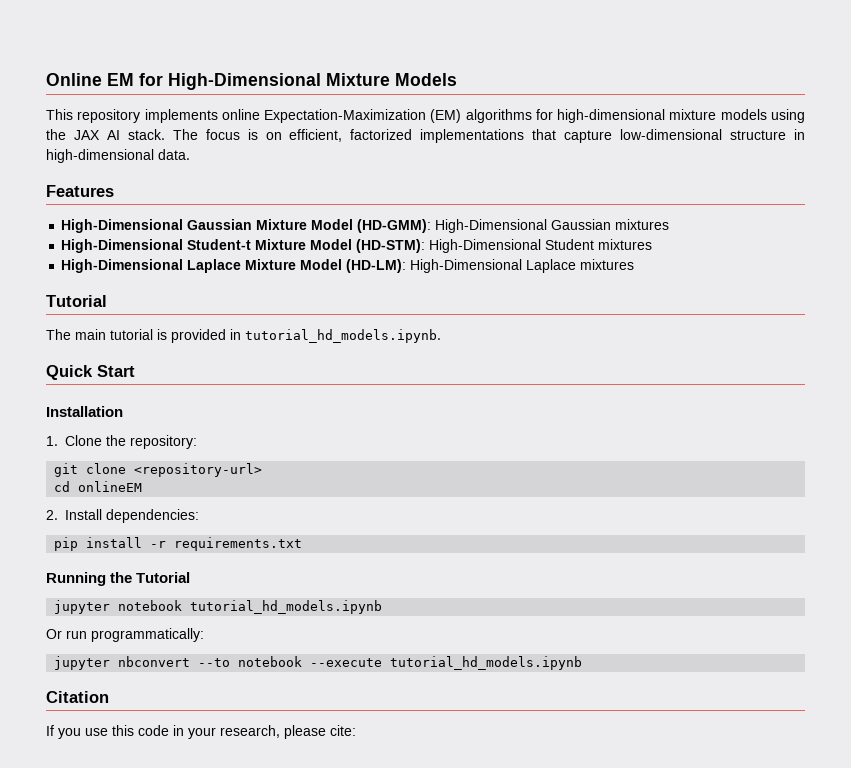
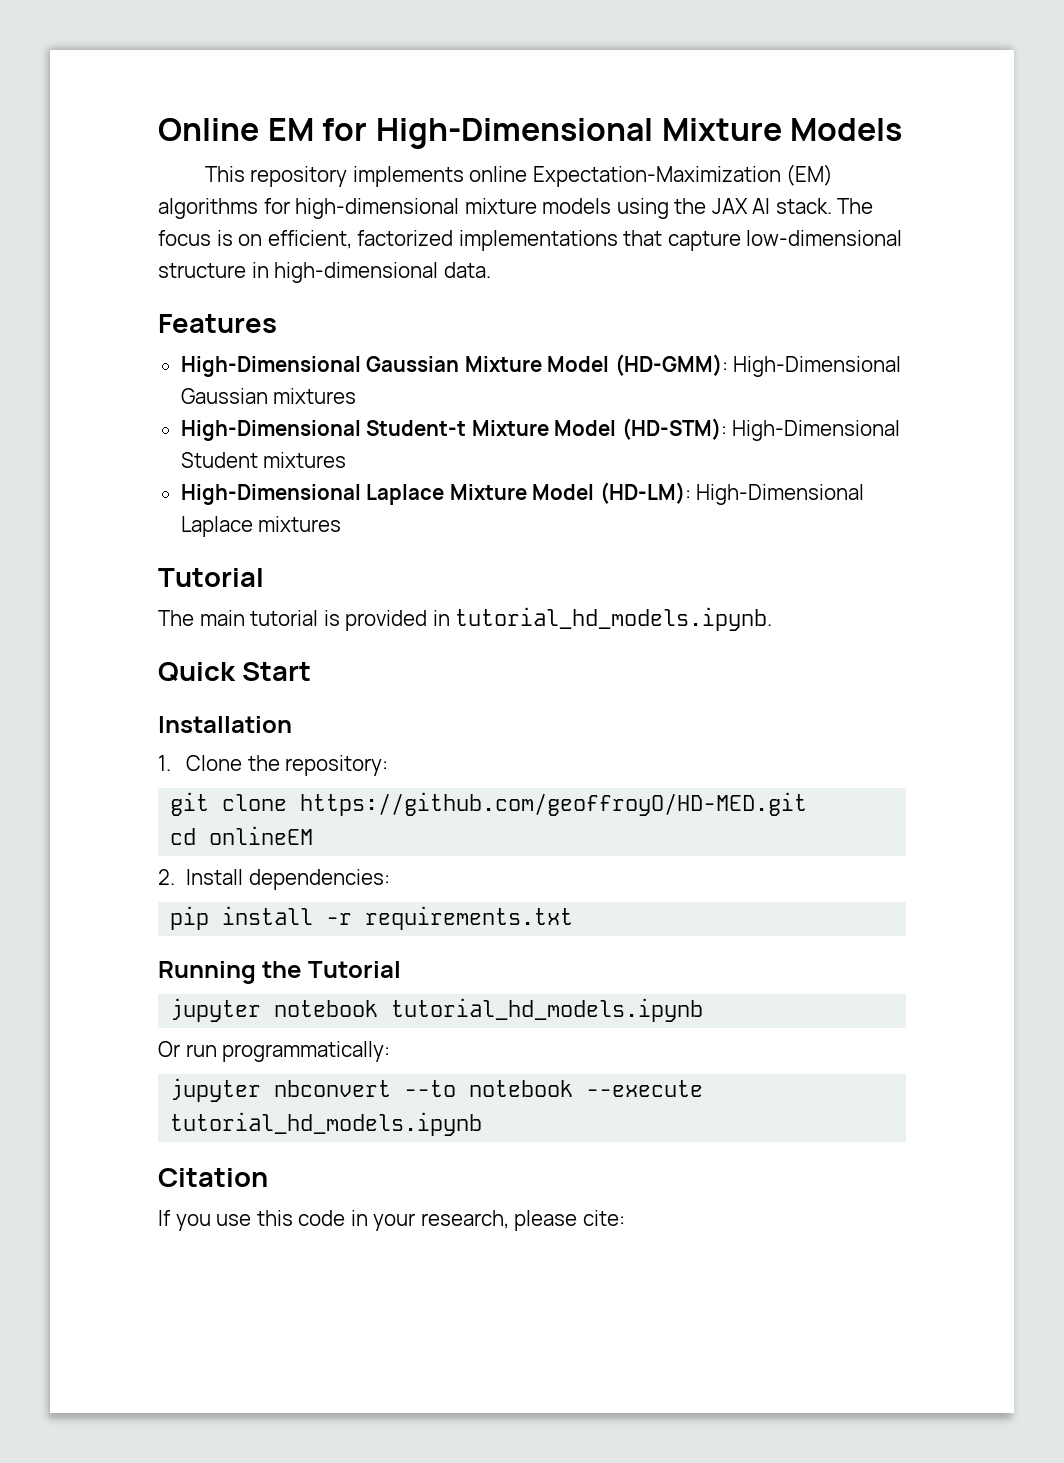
- git clone <repository-url>
+ git clone https://github.com/geoffroyO/HD-MED.git

